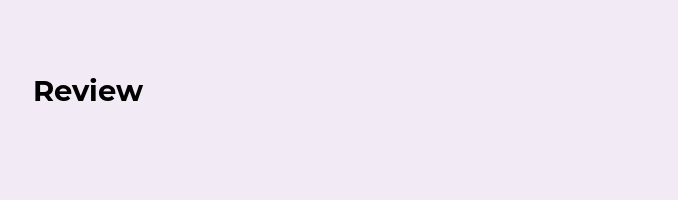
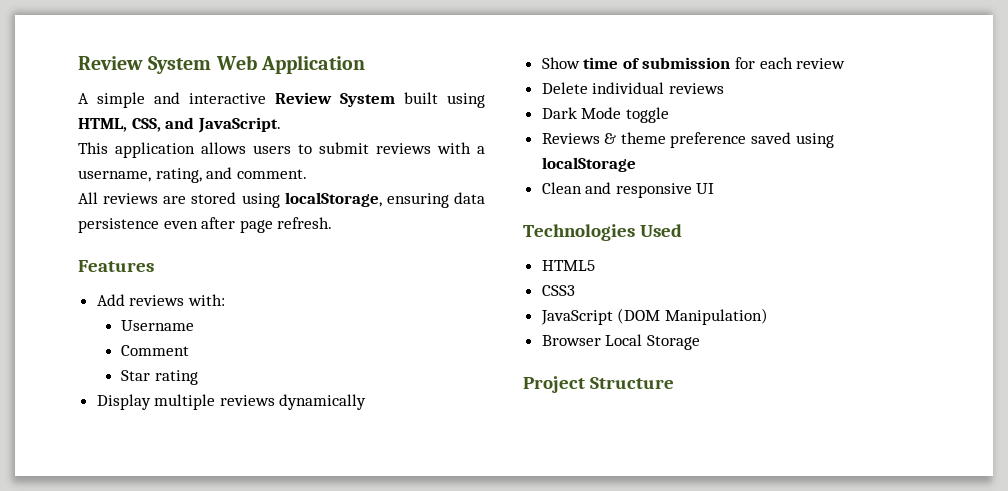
- Review
+ Review System Web Application
+ A simple and interactive Review System built using HTML, CSS, and JavaScript.
+ This application allows users to submit reviews with a username, rating, and comment.
+ All reviews are stored using localStorage, ensuring data persistence even after page refresh.
+ Features
+ Add reviews with:
+ Username
+ Comment
+ Star rating
+ Display multiple reviews dynamically
+ Show time of submission for each review
+ Delete individual reviews
+ Dark Mode toggle
+ Reviews & theme preference saved using localStorage
+ Clean and responsive UI
+ Technologies Used
+ HTML5
+ CSS3
+ JavaScript (DOM Manipulation)
+ Browser Local Storage
+ Project Structure

